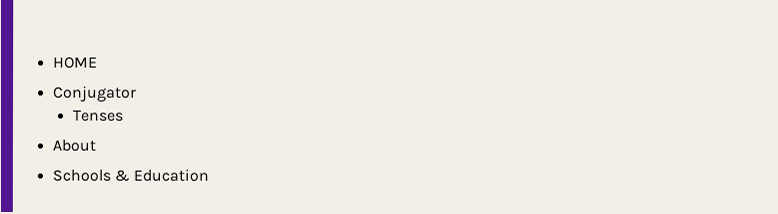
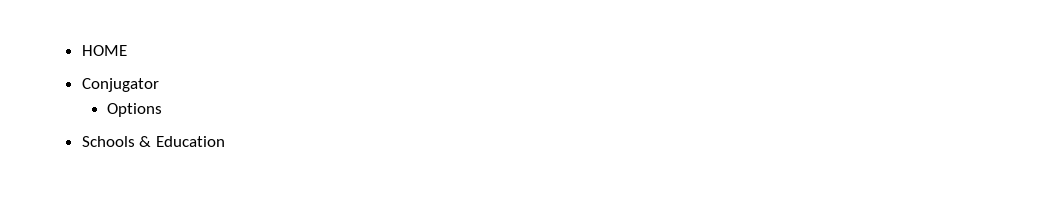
- Tenses
- About
+ Options

